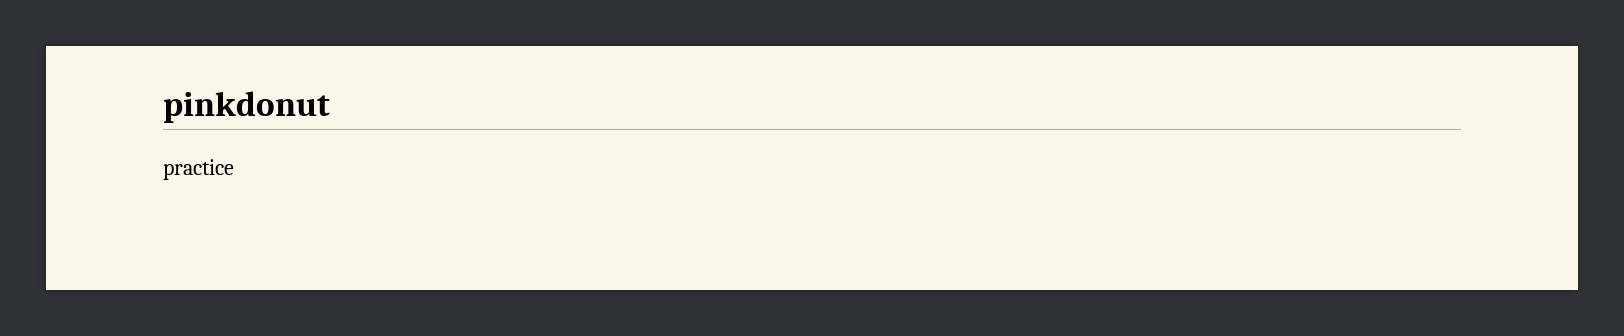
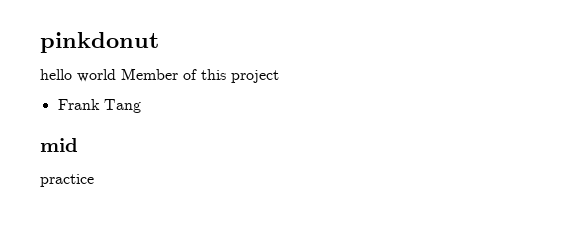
+ hello world Member of this project
+ Frank Tang
+ mid

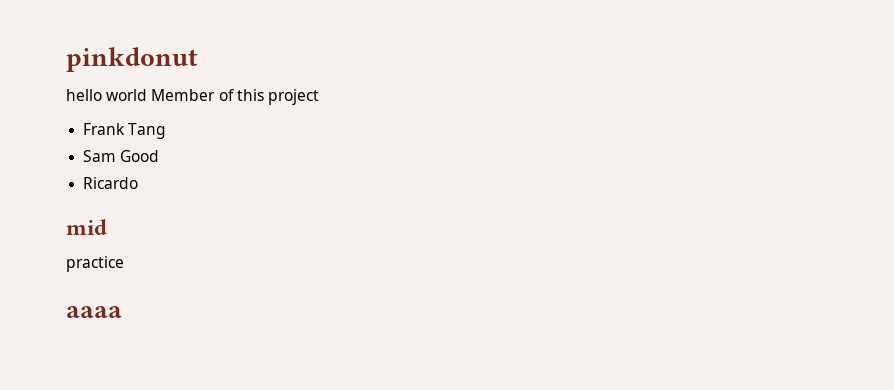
+ Sam Good
+ Ricardo
+ aaaa

